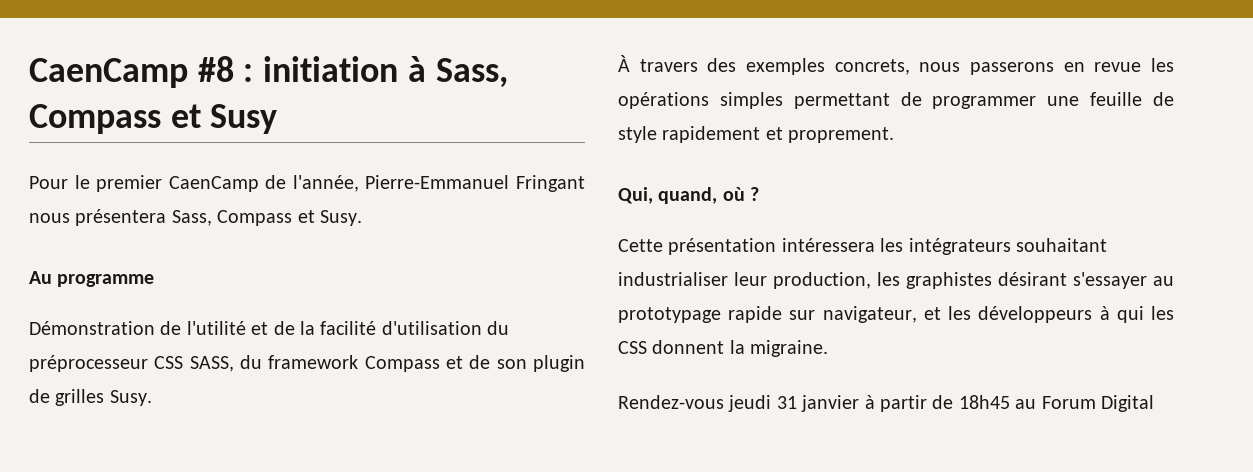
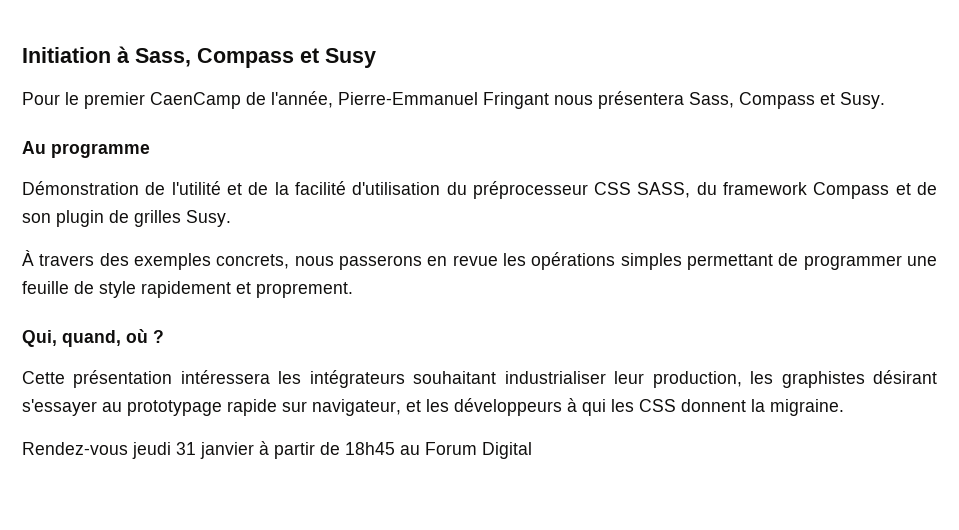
- CaenCamp #8 : initiation à Sass, Compass et Susy
+ Initiation à Sass, Compass et Susy

